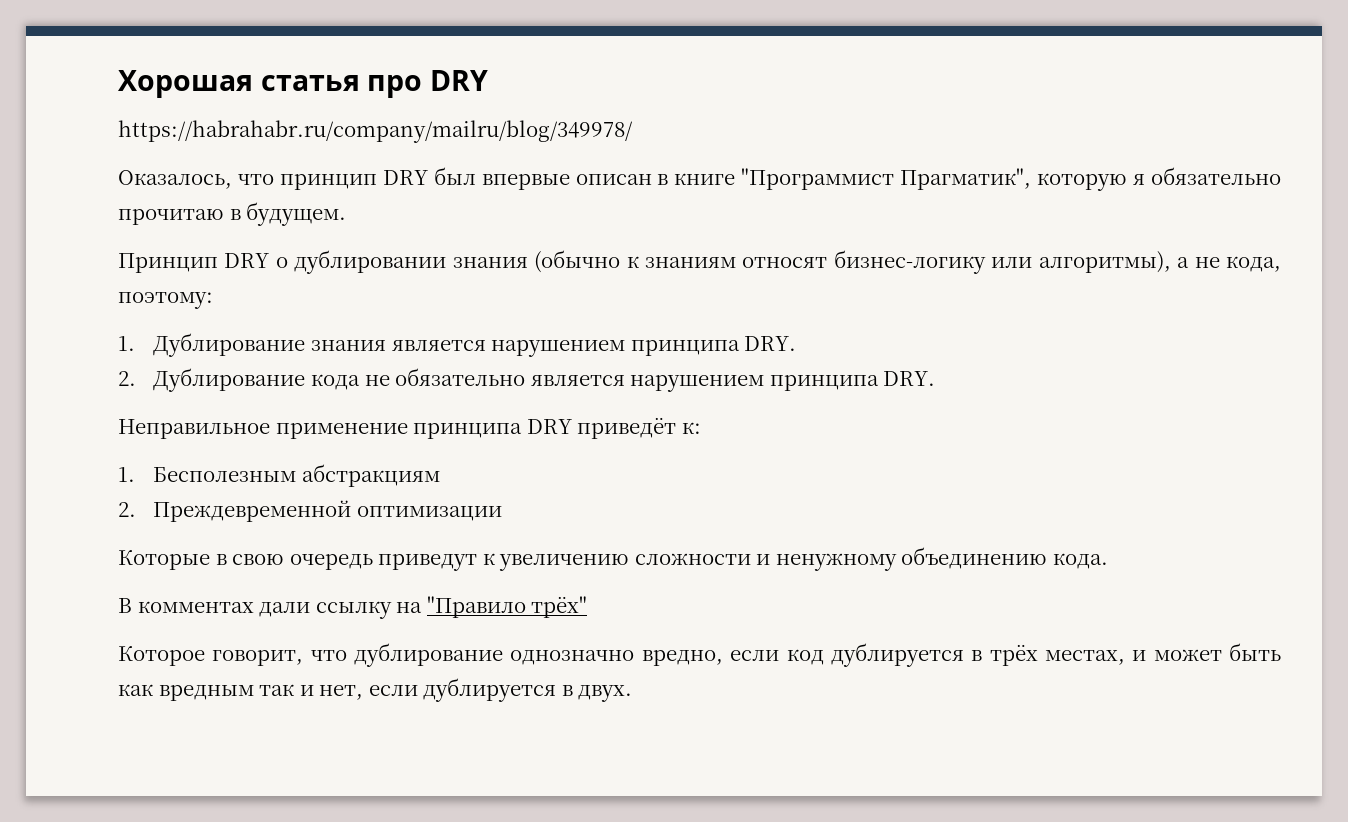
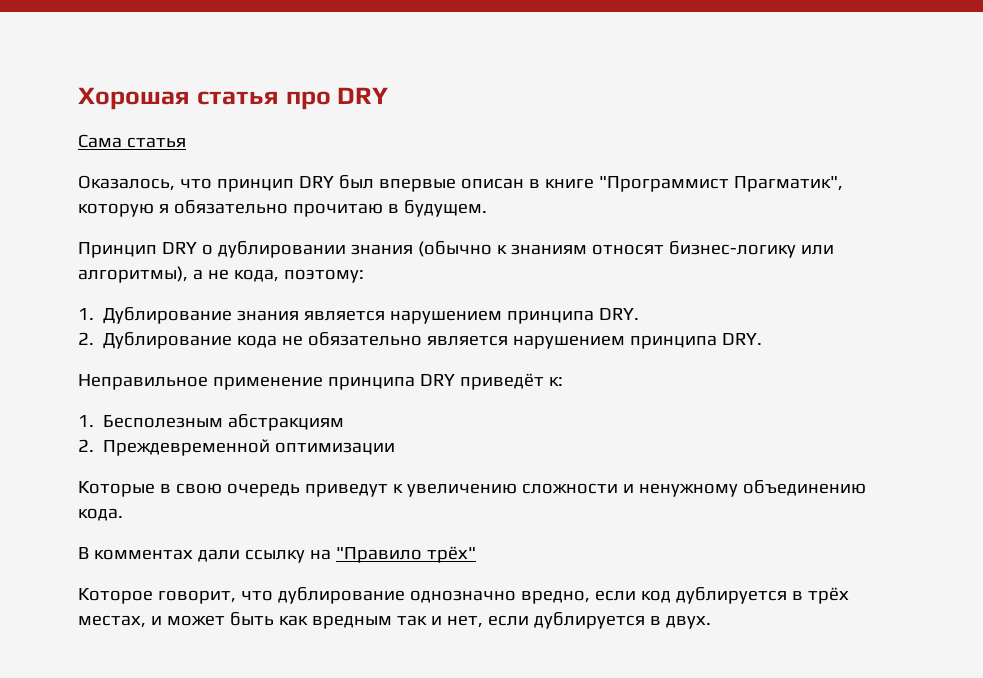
- https://habrahabr.ru/company/mailru/blog/349978/
+ Сама статья

